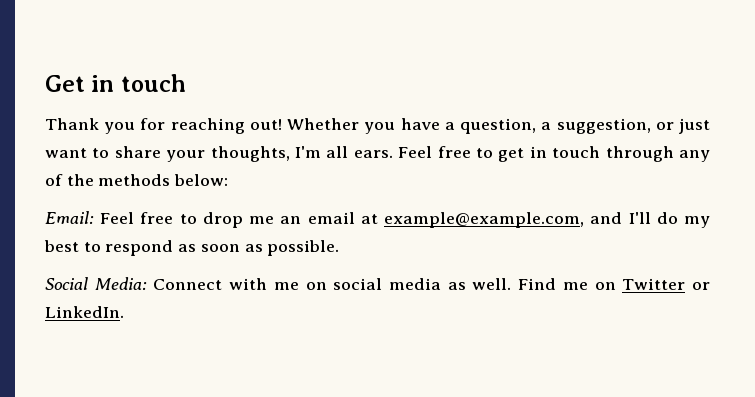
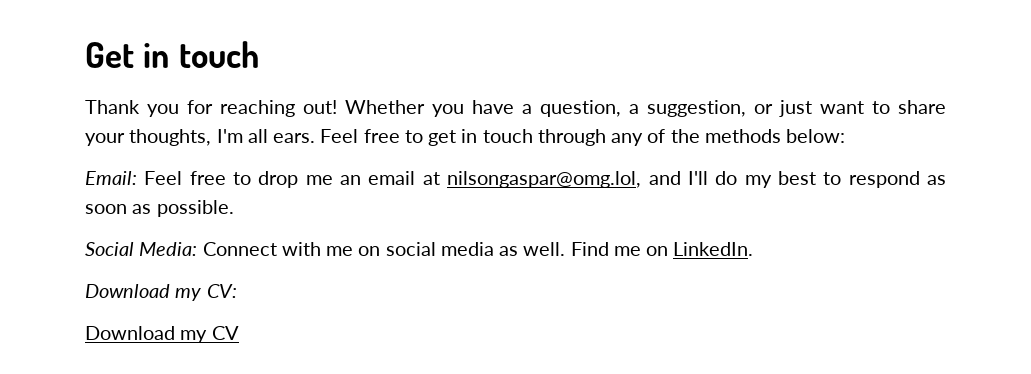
- Email: Feel free to drop me an email at example@example.com, and I'll do my best to respond as soon as possible.
+ Email: Feel free to drop me an email at nilsongaspar@omg.lol, and I'll do my best to respond as soon as possible.
- Find me on Twitter or LinkedIn.
+ Find me on LinkedIn.
+ Download my CV:
+ Download my CV

